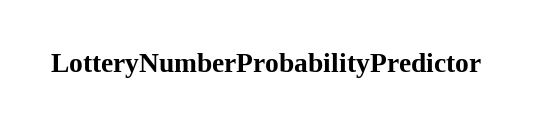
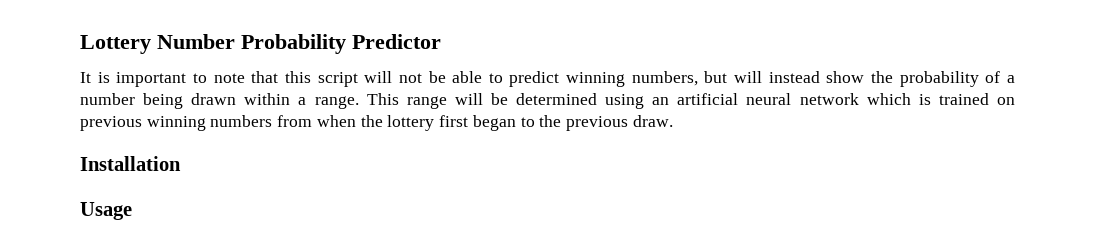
- LotteryNumberProbabilityPredictor
+ Lottery Number Probability Predictor
+ It is important to note that this script will not be able to predict winning numbers, but will instead show the probability of a number being drawn within a range. This range will be determined using an artificial neural network which is trained on previous winning numbers from when the lottery first began to the previous draw.
+ Installation
+ Usage

